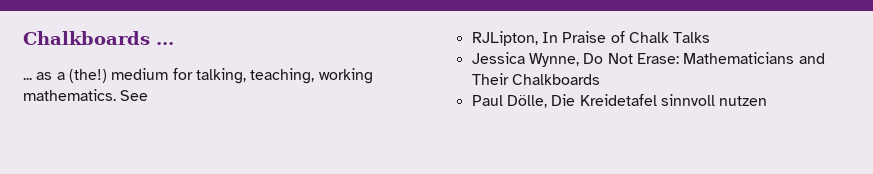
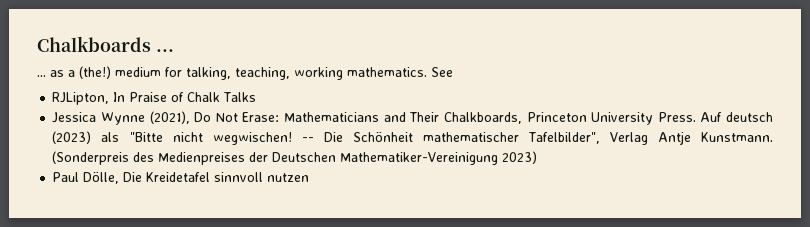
- Jessica Wynne, Do Not Erase: Mathematicians and Their Chalkboards
+ Jessica Wynne (2021), Do Not Erase: Mathematicians and Their Chalkboards, Princeton University Press. Auf deutsch (2023) als "Bitte nicht wegwischen! -- Die Schönheit mathematischer Tafelbilder", Verlag Antje Kunstmann. (Sonderpreis des Medienpreises der Deutschen Mathematiker-Vereinigung 2023)

